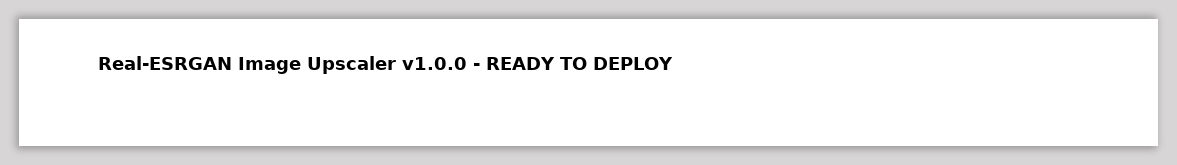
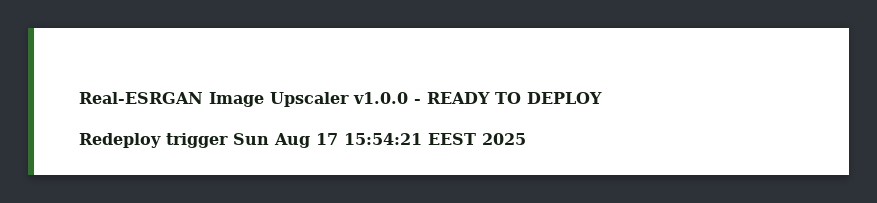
+ Redeploy trigger Sun Aug 17 15:54:21 EEST 2025

